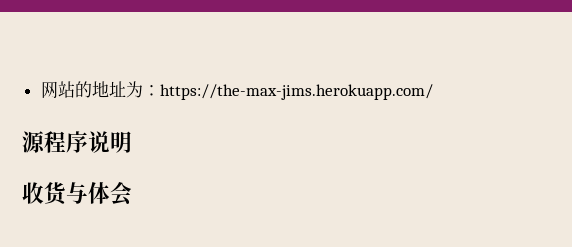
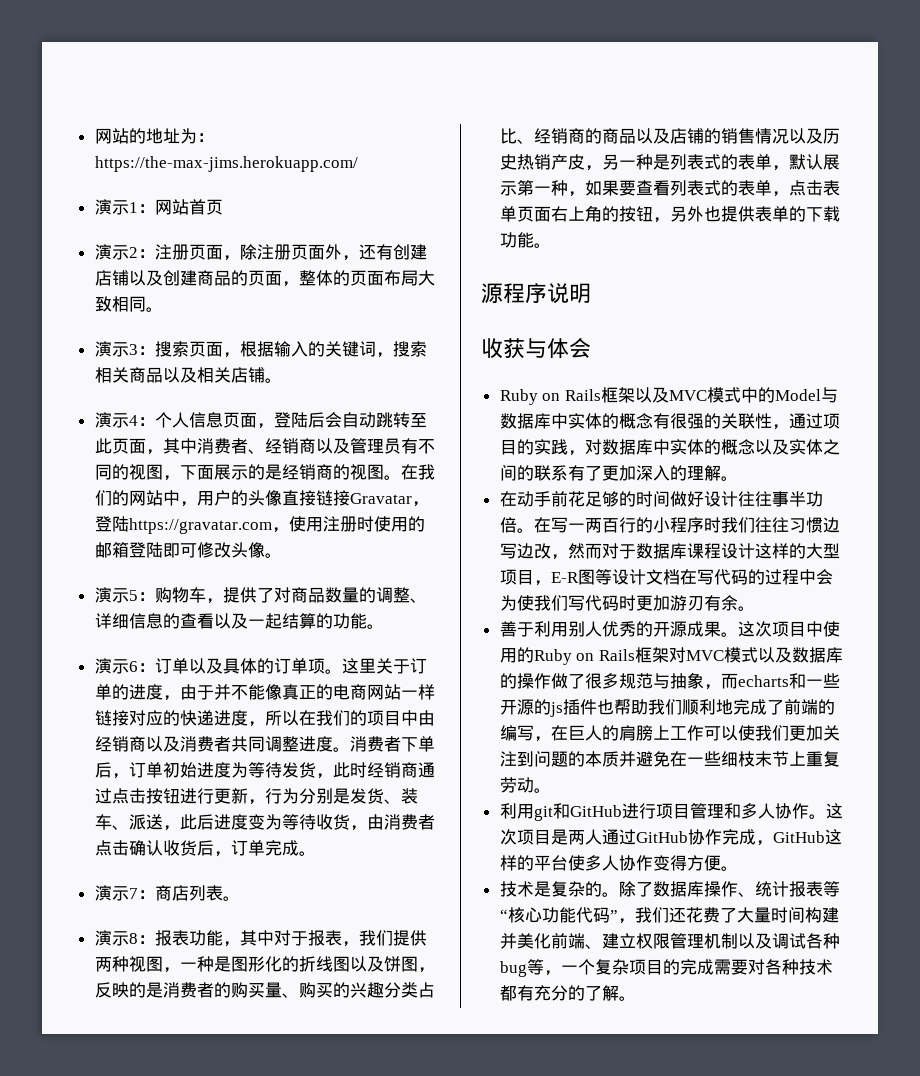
+ 演示1：网站首页
+ 演示2：注册页面，除注册页面外，还有创建店铺以及创建商品的页面，整体的页面布局大致相同。
+ 演示3：搜索页面，根据输入的关键词，搜索相关商品以及相关店铺。
+ 演示4：个人信息页面，登陆后会自动跳转至此页面，其中消费者、经销商以及管理员有不同的视图，下面展示的是经销商的视图。在我们的网站中，用户的头像直接链接Gravatar，登陆https://gravatar.com，使用注册时使用的邮箱登陆即可修改头像。
+ 演示5：购物车，提供了对商品数量的调整、详细信息的查看以及一起结算的功能。
+ 演示6：订单以及具体的订单项。这里关于订单的进度，由于并不能像真正的电商网站一样链接对应的快递进度，所以在我们的项目中由经销商以及消费者共同调整进度。消费者下单后，订单初始进度为等待发货，此时经销商通过点击按钮进行更新，行为分别是发货、装车、派送，此后进度变为等待收货，由消费者点击确认收货后，订单完成。
+ 演示7：商店列表。
+ 演示8：报表功能，其中对于报表，我们提供两种视图，一种是图形化的折线图以及饼图，反映的是消费者的购买量、购买的兴趣分类占比、经销商的商品以及店铺的销售情况以及历史热销产皮，另一种是列表式的表单，默认展示第一种，如果要查看列表式的表单，点击表单页面右上角的按钮，另外也提供表单的下载功能。
- 收货与体会
+ 收获与体会
+ Ruby on Rails框架以及MVC模式中的Model与数据库中实体的概念有很强的关联性，通过项目的实践，对数据库中实体的概念以及实体之间的联系有了更加深入的理解。
+ 在动手前花足够的时间做好设计往往事半功倍。在写一两百行的小程序时我们往往习惯边写边改，然而对于数据库课程设计这样的大型项目，E-R图等设计文档在写代码的过程中会为使我们写代码时更加游刃有余。
+ 善于利用别人优秀的开源成果。这次项目中使用的Ruby on Rails框架对MVC模式以及数据库的操作做了很多规范与抽象，而echarts和一些开源的js插件也帮助我们顺利地完成了前端的编写，在巨人的肩膀上工作可以使我们更加关注到问题的本质并避免在一些细枝末节上重复劳动。
+ 利用git和GitHub进行项目管理和多人协作。这次项目是两人通过GitHub协作完成，GitHub这样的平台使多人协作变得方便。
+ 技术是复杂的。除了数据库操作、统计报表等“核心功能代码”，我们还花费了大量时间构建并美化前端、建立权限管理机制以及调试各种bug等，一个复杂项目的完成需要对各种技术都有充分的了解。

